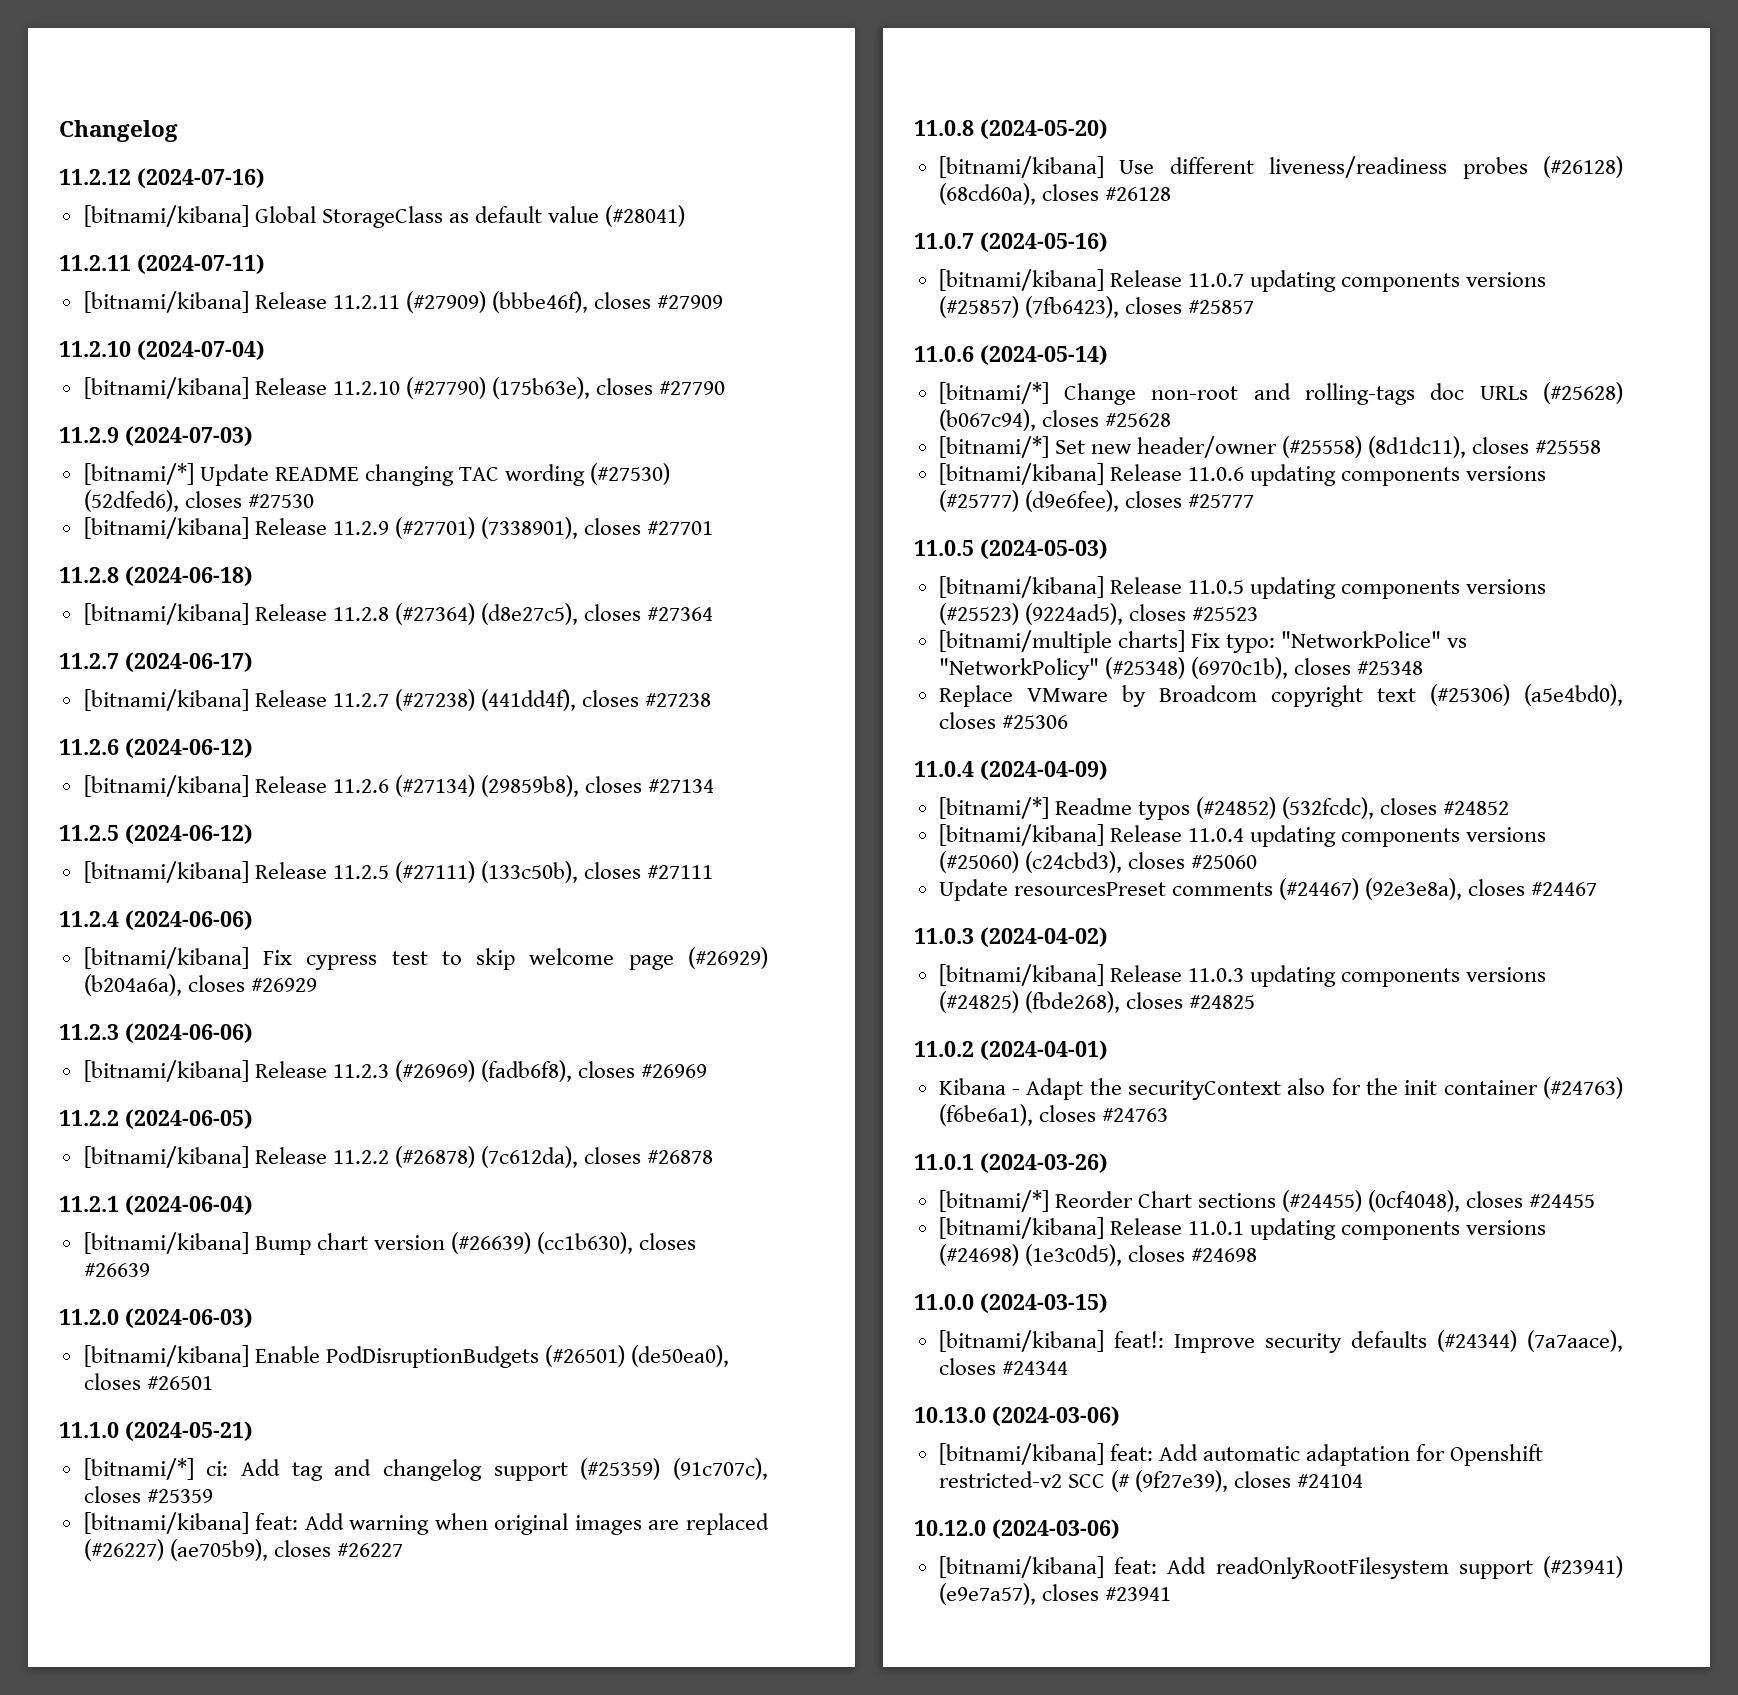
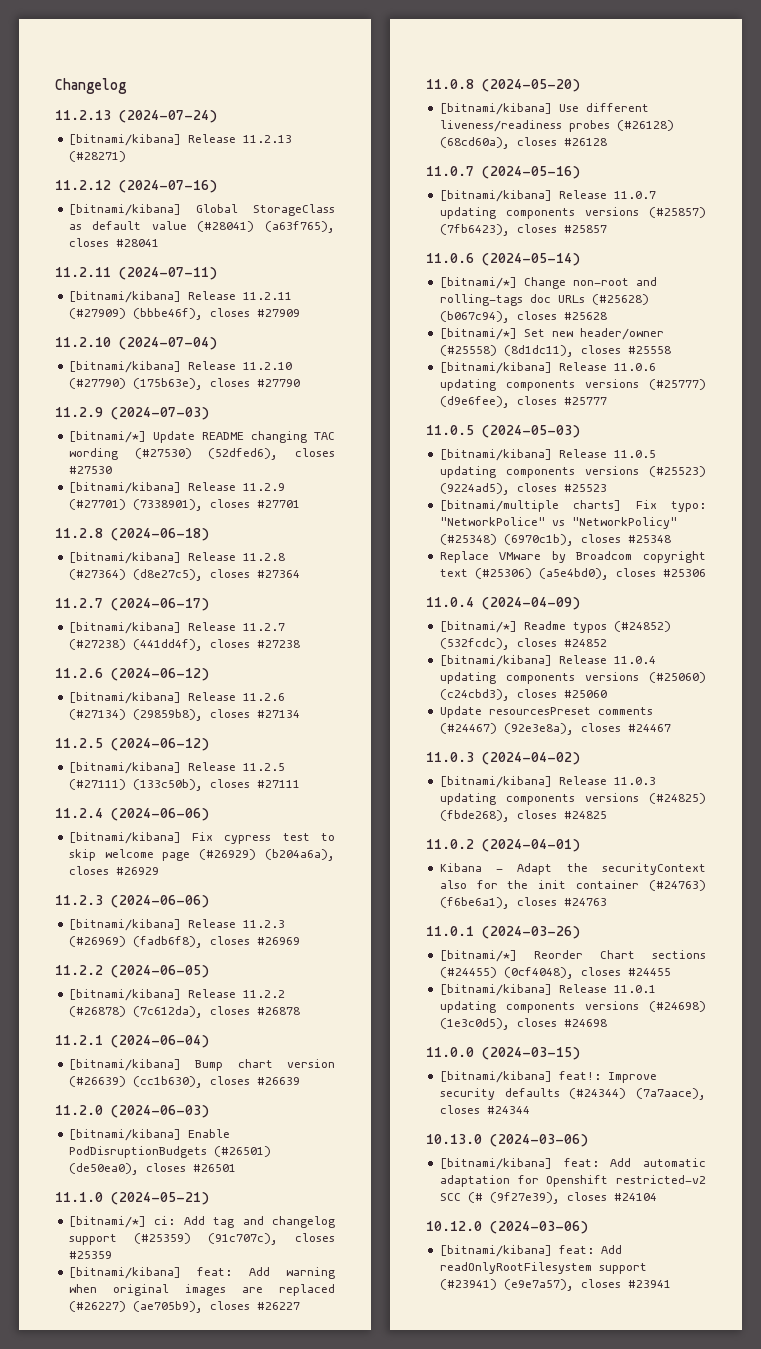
+ 11.2.13 (2024-07-24)
+ [bitnami/kibana] Release 11.2.13 (#28271)
- [bitnami/kibana] Global StorageClass as default value (#28041)
+ [bitnami/kibana] Global StorageClass as default value (#28041) (a63f765), closes #28041

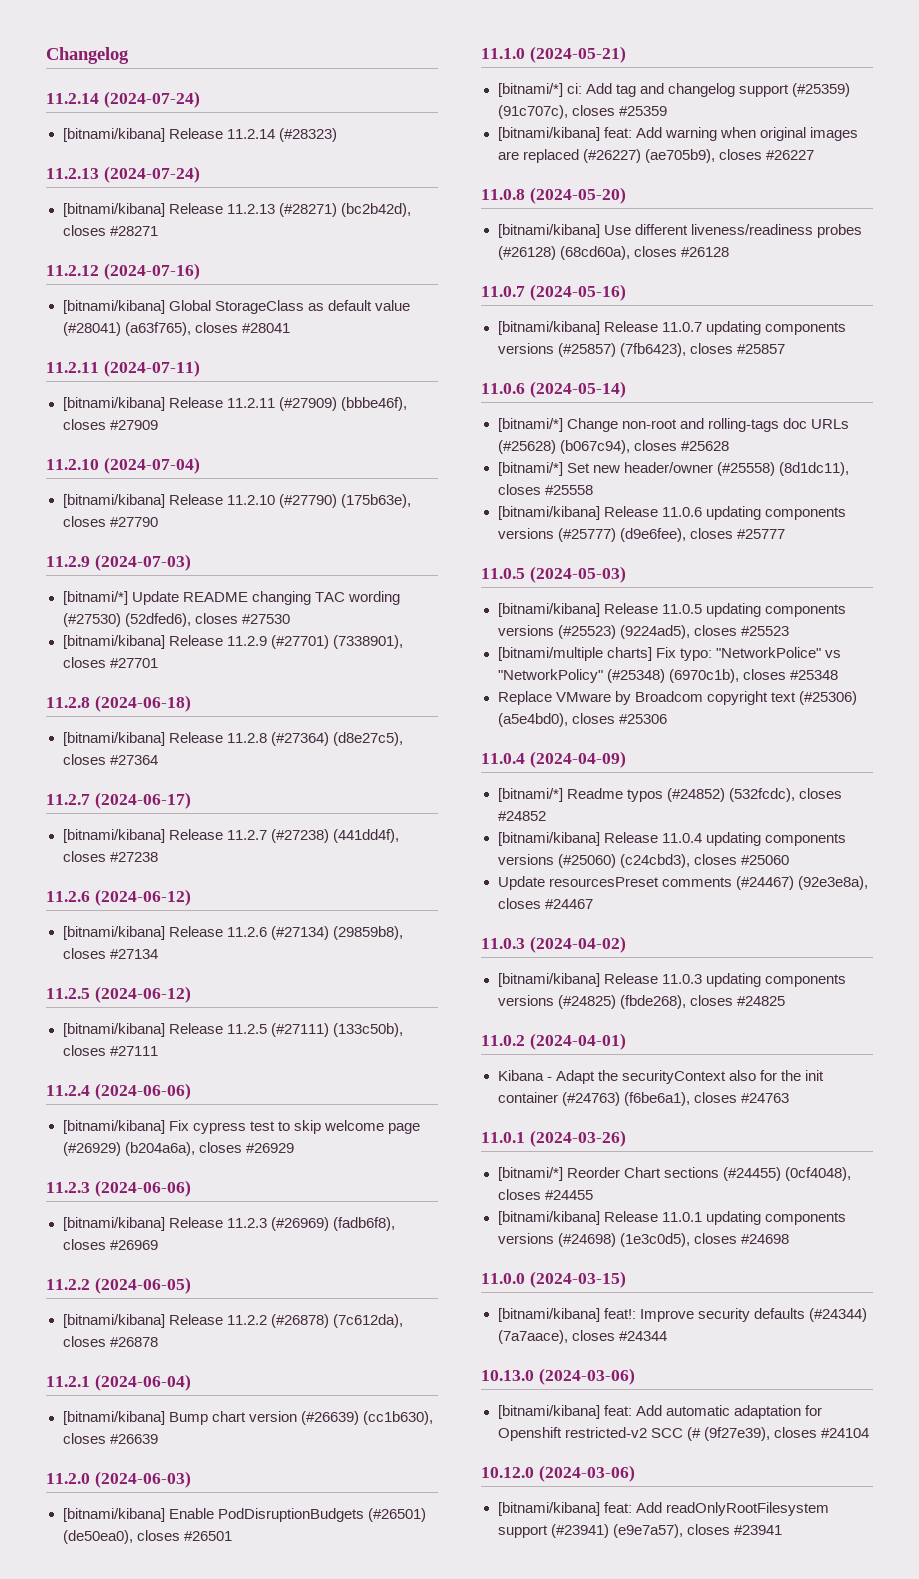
+ 11.2.14 (2024-07-24)
+ [bitnami/kibana] Release 11.2.14 (#28323)
- [bitnami/kibana] Release 11.2.13 (#28271)
+ [bitnami/kibana] Release 11.2.13 (#28271) (bc2b42d), closes #28271

